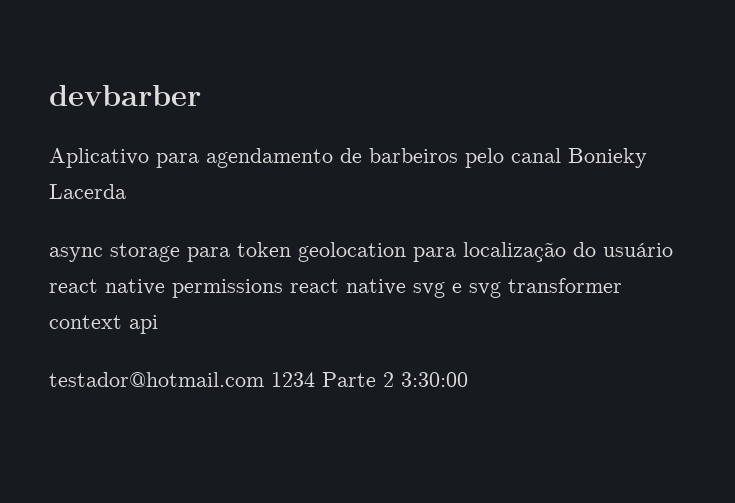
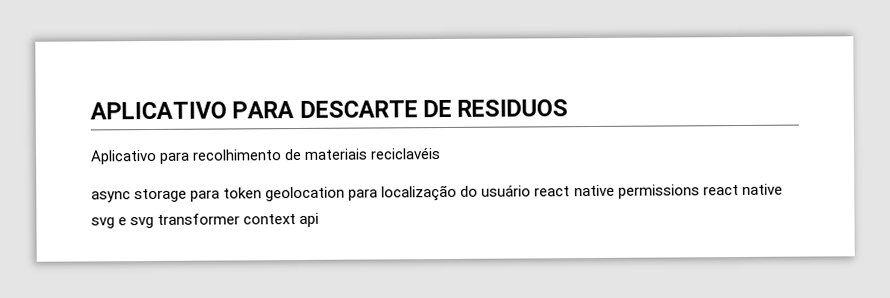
- devbarber
- Aplicativo para agendamento de barbeiros pelo canal Bonieky Lacerda
+ APLICATIVO PARA DESCARTE DE RESIDUOS
+ Aplicativo para recolhimento de materiais reciclavéis
- testador@hotmail.com 1234 Parte 2 3:30:00

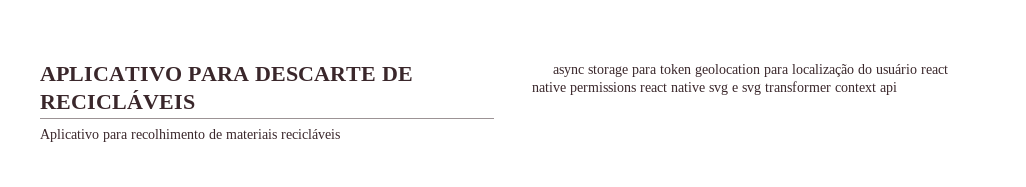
- APLICATIVO PARA DESCARTE DE RESIDUOS
+ APLICATIVO PARA DESCARTE DE RECICLÁVEIS
- Aplicativo para recolhimento de materiais reciclavéis
+ Aplicativo para recolhimento de materiais recicláveis

